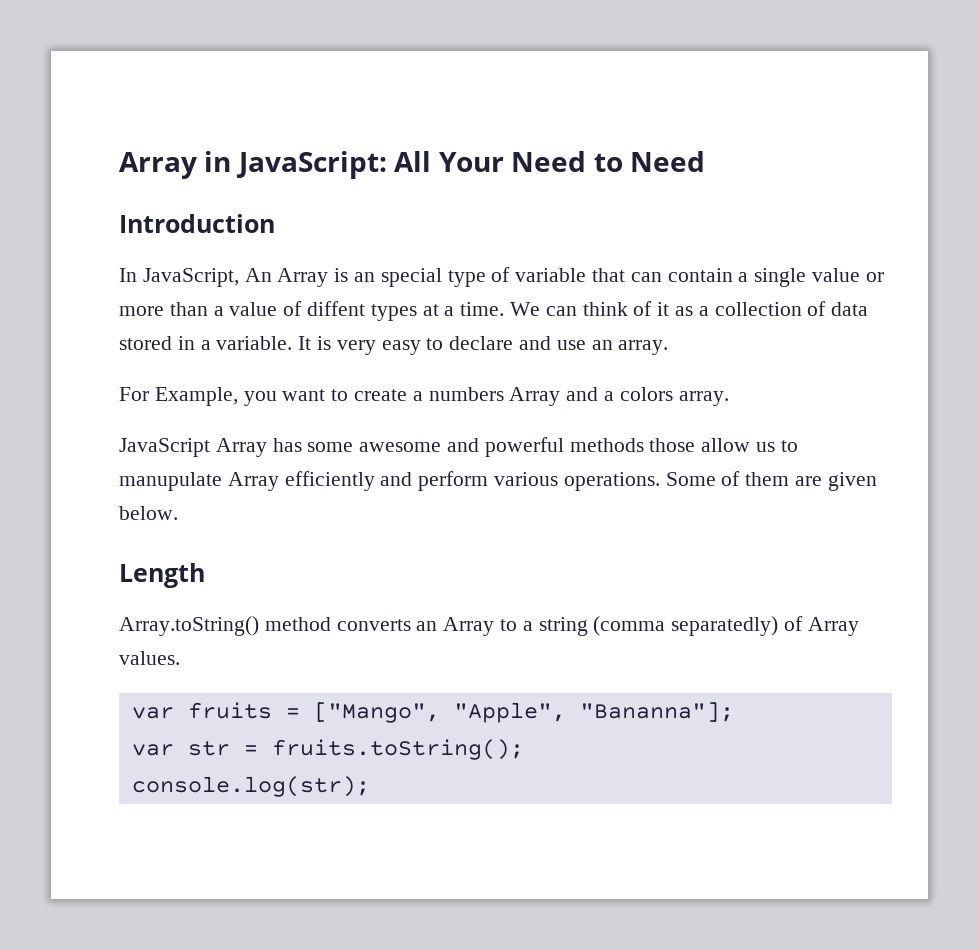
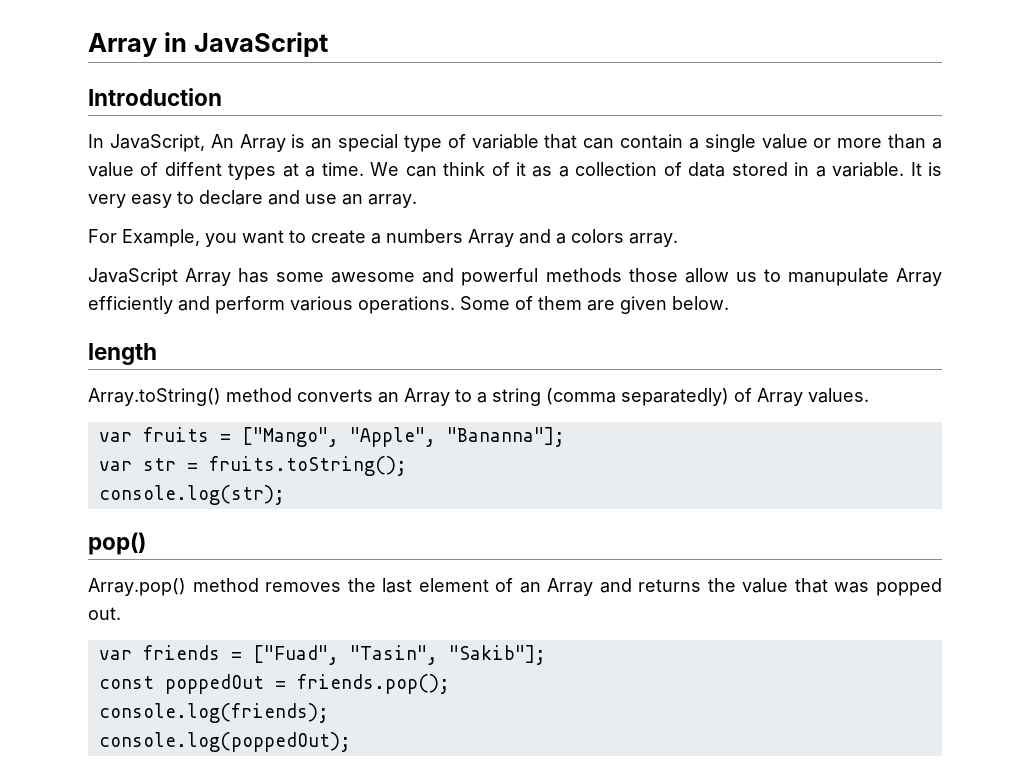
- Array in JavaScript: All Your Need to Need
+ Array in JavaScript
- Length
+ length
+ pop()
+ Array.pop() method removes the last element of an Array and returns the value that was popped out.
+ var friends = ["Fuad", "Tasin", "Sakib"];
+ const poppedOut = friends.pop();
+ console.log(friends);
+ console.log(poppedOut);

